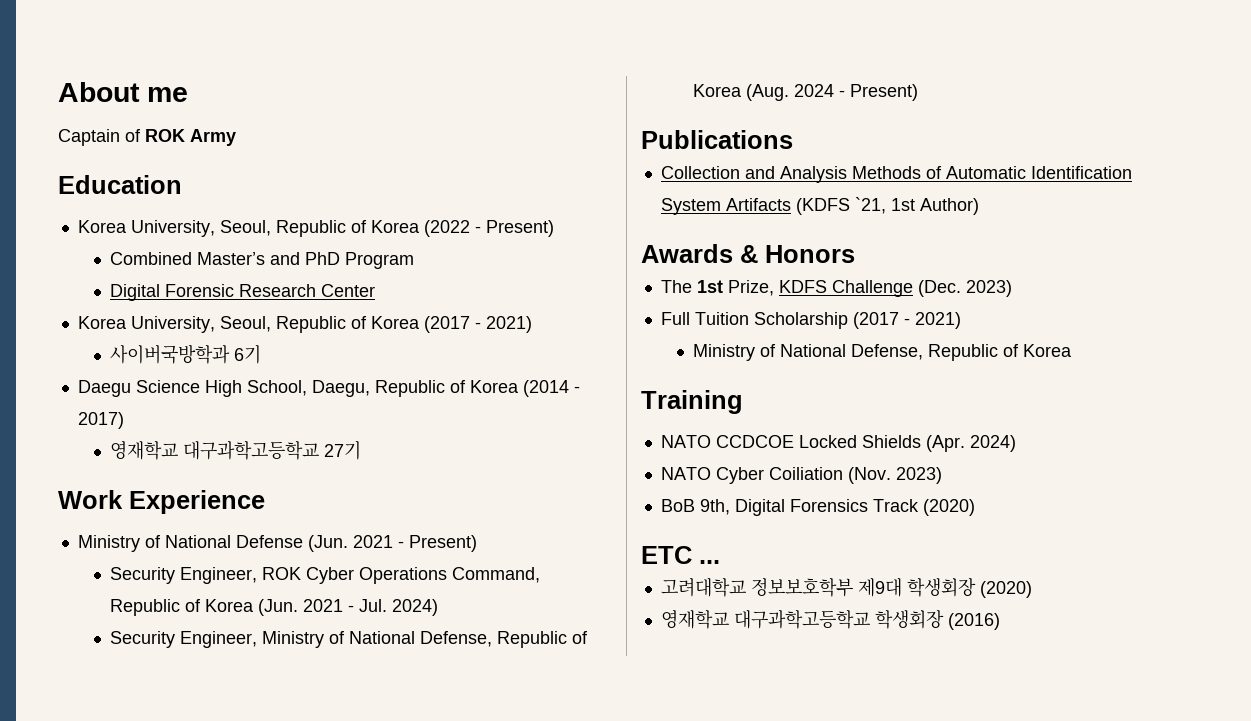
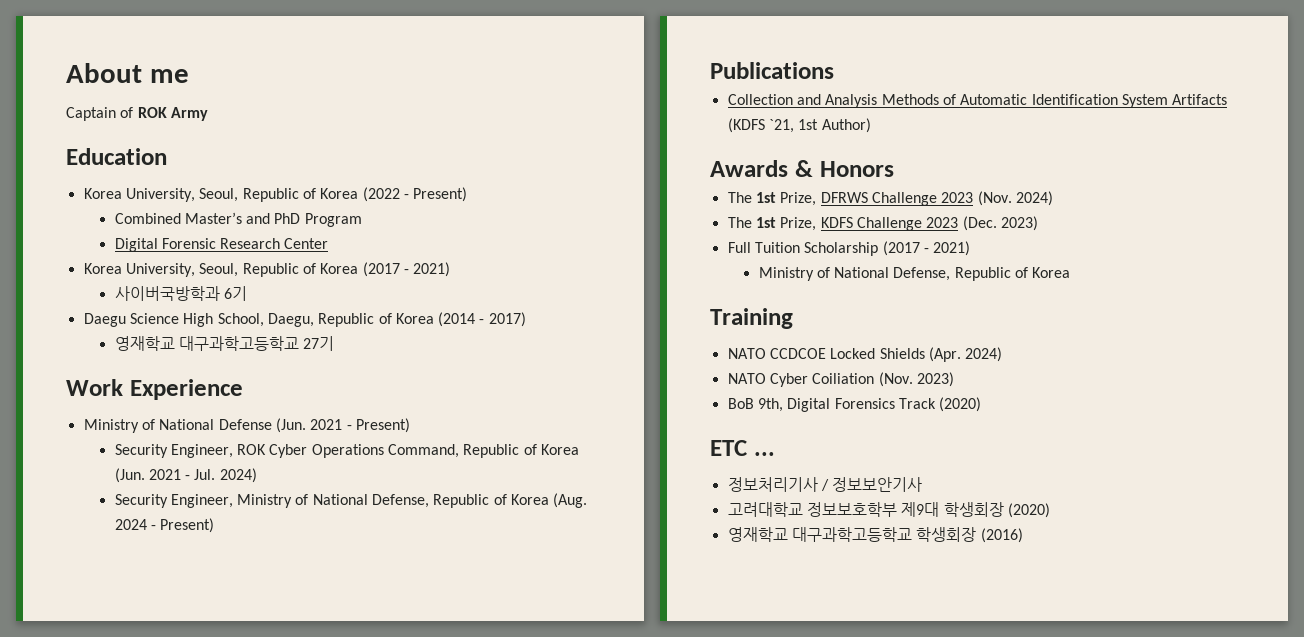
+ The 1st Prize, DFRWS Challenge 2023 (Nov. 2024)
- The 1st Prize, KDFS Challenge (Dec. 2023)
+ The 1st Prize, KDFS Challenge 2023 (Dec. 2023)
+ 정보처리기사 / 정보보안기사

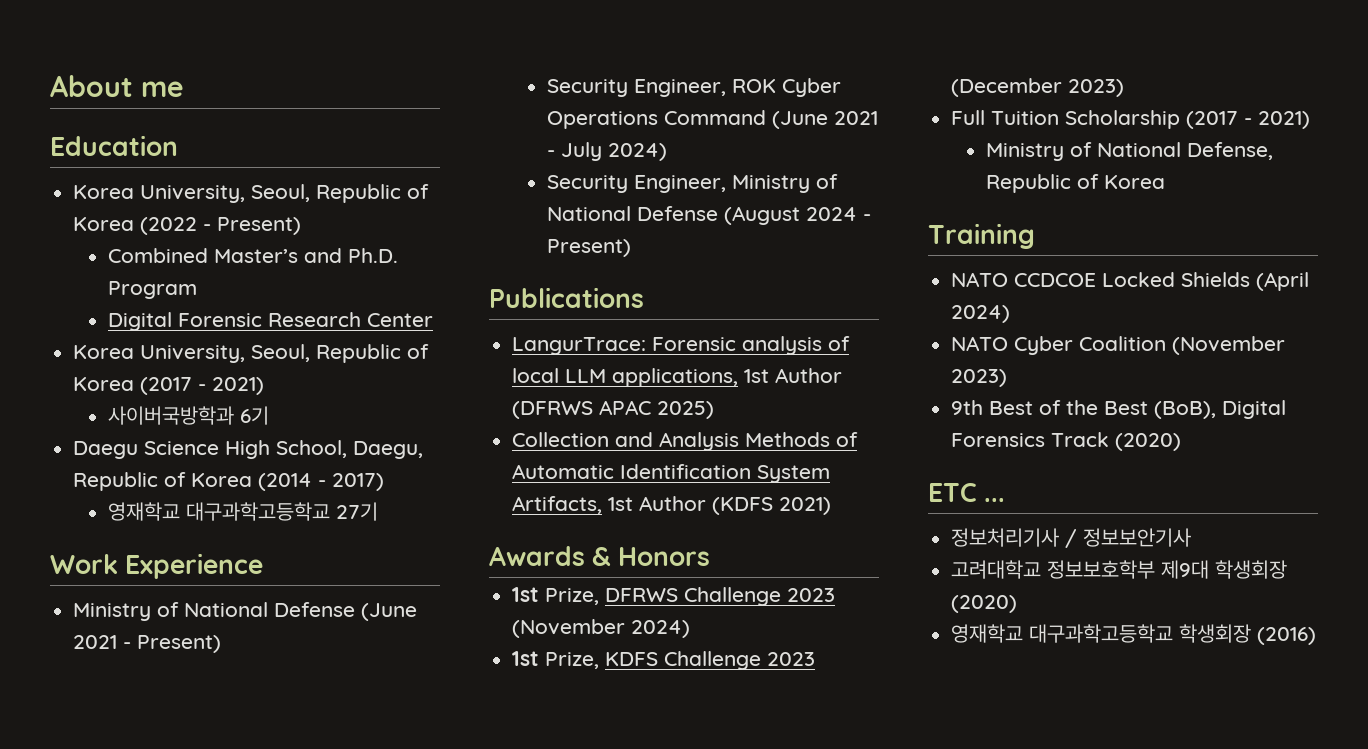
- Captain of ROK Army
- Combined Master’s and PhD Program
+ Combined Master’s and Ph.D. Program
- Ministry of National Defense (Jun. 2021 - Present)
+ Ministry of National Defense (June 2021 - Present)
- Security Engineer, ROK Cyber Operations Command, Republic of Korea (Jun. 2021 - Jul. 2024)
+ Security Engineer, ROK Cyber Operations Command (June 2021 - July 2024)
- Security Engineer, Ministry of National Defense, Republic of Korea (Aug. 2024 - Present)
+ Security Engineer, Ministry of National Defense (August 2024 - Present)
+ LangurTrace: Forensic analysis of local LLM applications, 1st Author (DFRWS APAC 2025)
- Collection and Analysis Methods of Automatic Identification System Artifacts (KDFS `21, 1st Author)
+ Collection and Analysis Methods of Automatic Identification System Artifacts, 1st Author (KDFS 2021)
- The 1st Prize, DFRWS Challenge 2023 (Nov. 2024)
- The 1st Prize, KDFS Challenge 2023 (Dec. 2023)
+ 1st Prize, DFRWS Challenge 2023 (November 2024)
+ 1st Prize, KDFS Challenge 2023 (December 2023)
- NATO CCDCOE Locked Shields (Apr. 2024)
+ NATO CCDCOE Locked Shields (April 2024)
- NATO Cyber Coiliation (Nov. 2023)
- BoB 9th, Digital Forensics Track (2020)
+ NATO Cyber Coalition (November 2023)
+ 9th Best of the Best (BoB), Digital Forensics Track (2020)

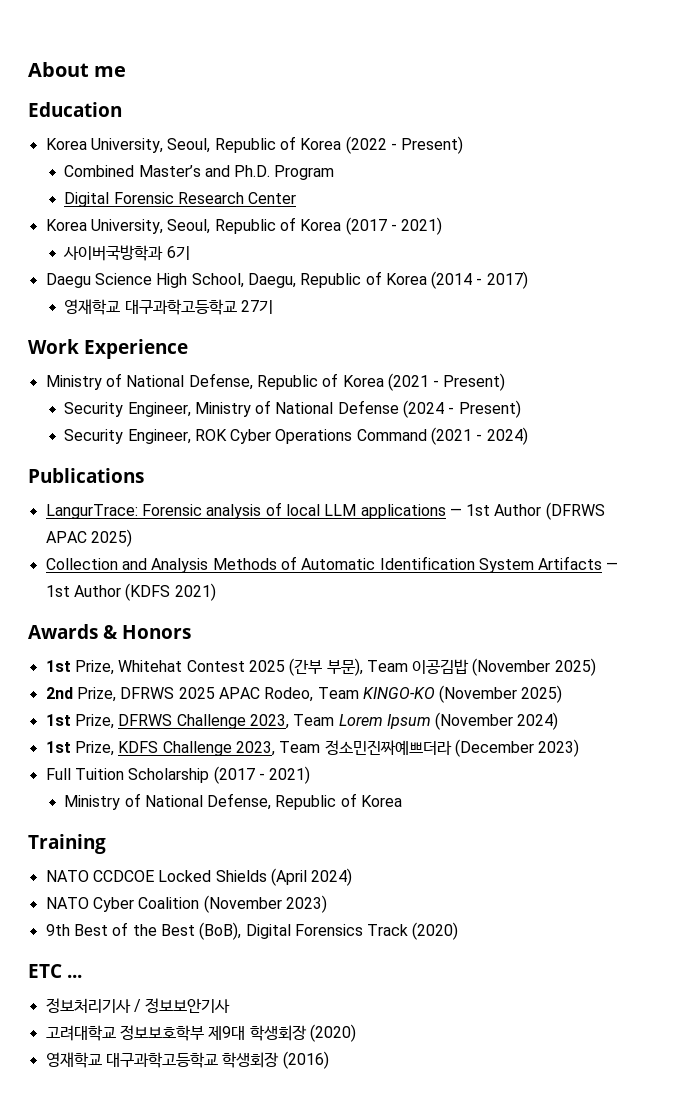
- Ministry of National Defense (June 2021 - Present)
+ Ministry of National Defense, Republic of Korea (2021 - Present)
+ Security Engineer, Ministry of National Defense (2024 - Present)
- Security Engineer, ROK Cyber Operations Command (June 2021 - July 2024)
- Security Engineer, Ministry of National Defense (August 2024 - Present)
+ Security Engineer, ROK Cyber Operations Command (2021 - 2024)
- LangurTrace: Forensic analysis of local LLM applications, 1st Author (DFRWS APAC 2025)
+ LangurTrace: Forensic analysis of local LLM applications — 1st Author (DFRWS APAC 2025)
- Collection and Analysis Methods of Automatic Identification System Artifacts, 1st Author (KDFS 2021)
+ Collection and Analysis Methods of Automatic Identification System Artifacts — 1st Author (KDFS 2021)
+ 1st Prize, Whitehat Contest 2025 (간부 부문), Team 이공김밥 (November 2025)
+ 2nd Prize, DFRWS 2025 APAC Rodeo, Team KINGO-KO (November 2025)
- 1st Prize, DFRWS Challenge 2023 (November 2024)
+ 1st Prize, DFRWS Challenge 2023, Team Lorem Ipsum (November 2024)
- 1st Prize, KDFS Challenge 2023 (December 2023)
+ 1st Prize, KDFS Challenge 2023, Team 정소민진짜예쁘더라 (December 2023)

